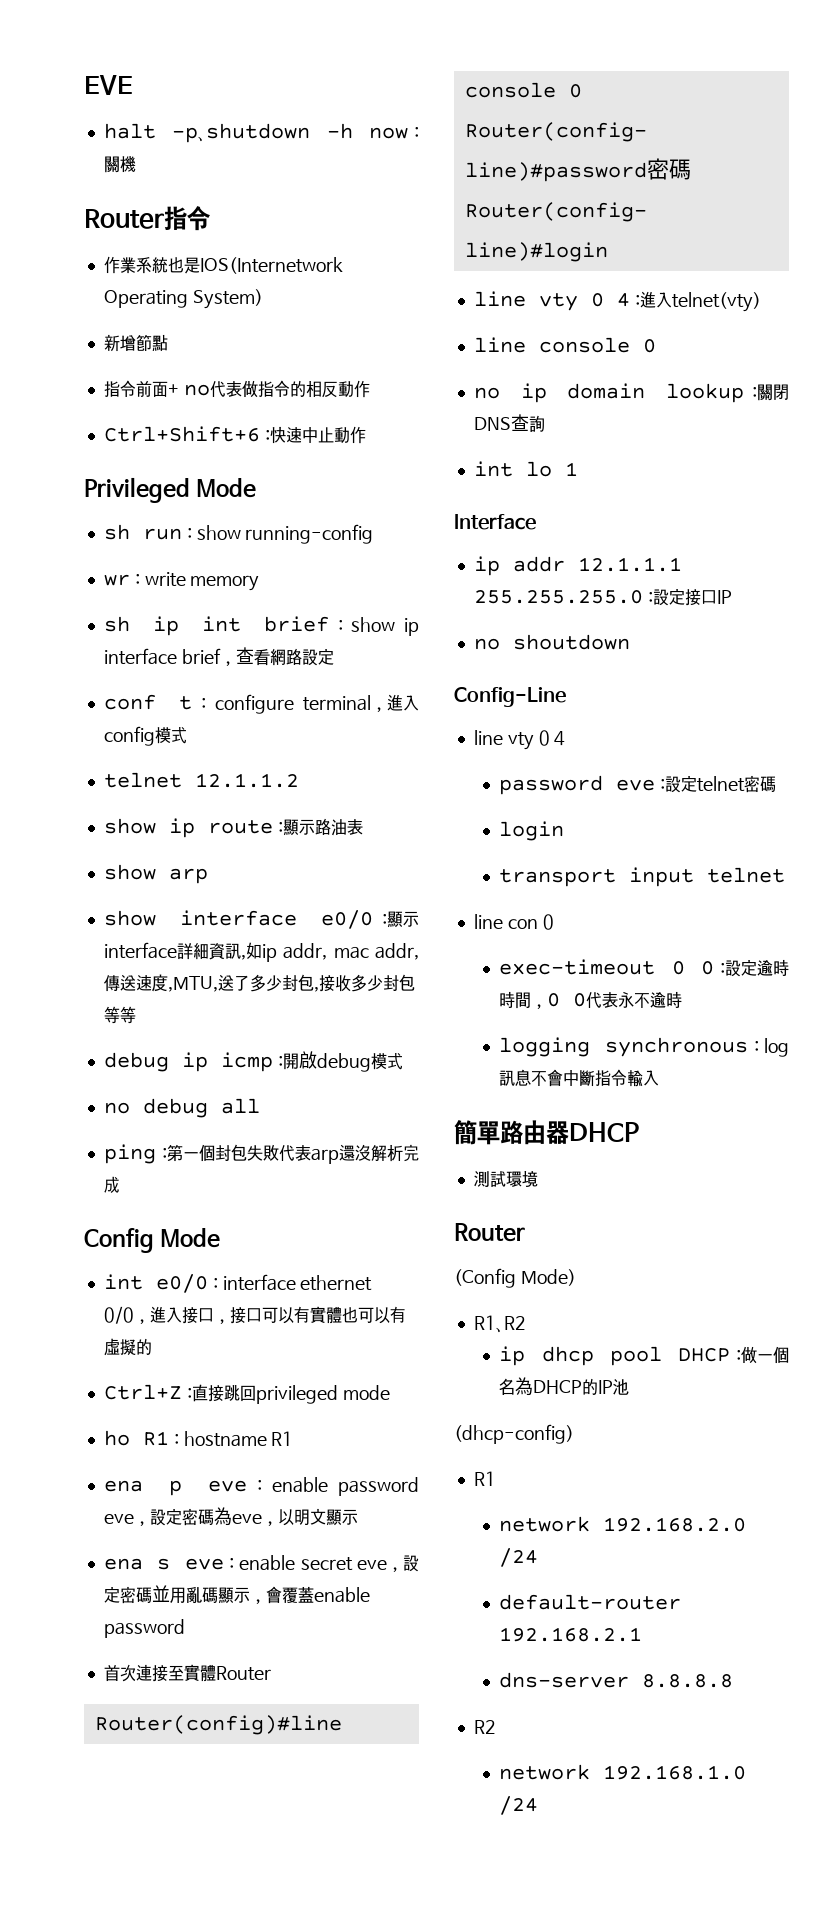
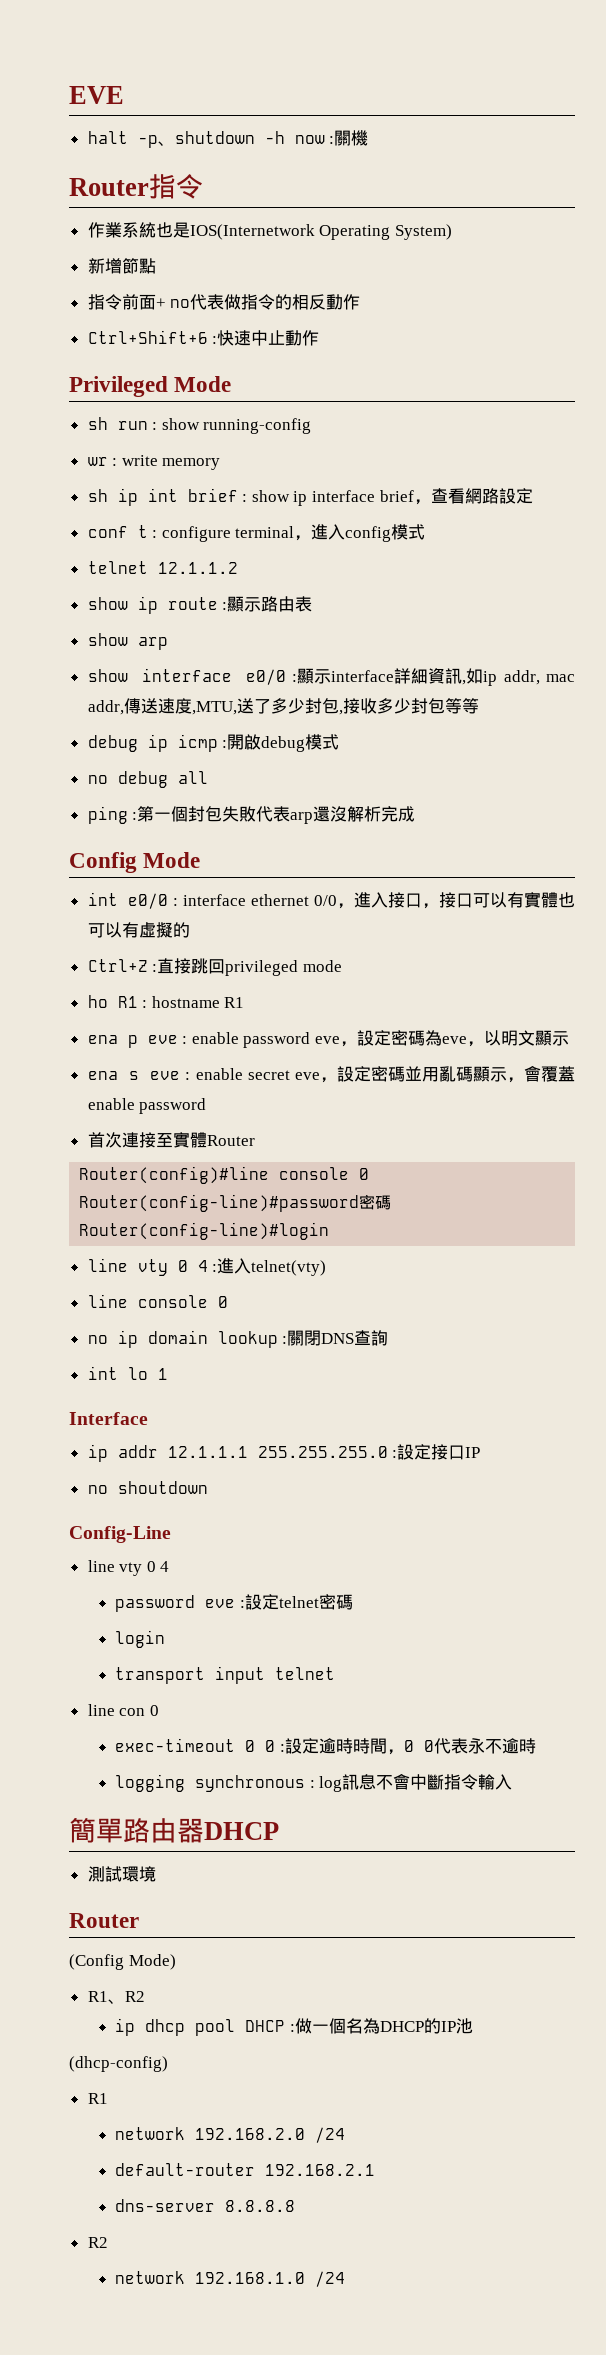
- show ip route :顯示路油表
+ show ip route :顯示路由表

